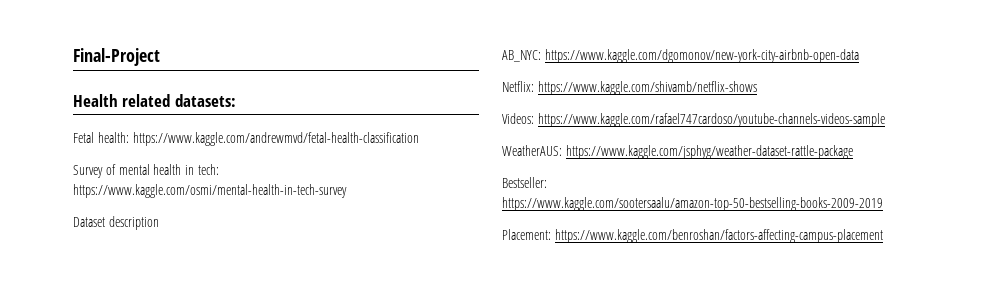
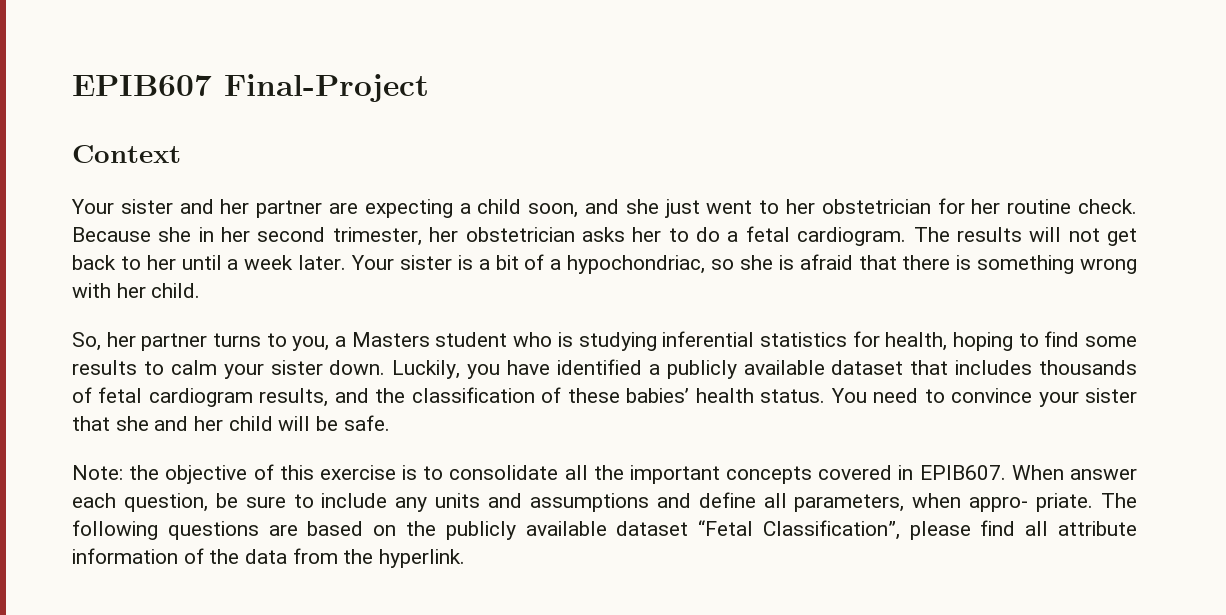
- Final-Project
+ EPIB607 Final-Project
- Health related datasets:
- Fetal health: https://www.kaggle.com/andrewmvd/fetal-health-classification
- Survey of mental health in tech: https://www.kaggle.com/osmi/mental-health-in-tech-survey
- Dataset description
- AB_NYC: https://www.kaggle.com/dgomonov/new-york-city-airbnb-open-data
- Netflix: https://www.kaggle.com/shivamb/netflix-shows
- Videos: https://www.kaggle.com/rafael747cardoso/youtube-channels-videos-sample
- WeatherAUS: https://www.kaggle.com/jsphyg/weather-dataset-rattle-package
- Bestseller: https://www.kaggle.com/sootersaalu/amazon-top-50-bestselling-books-2009-2019
- Placement: https://www.kaggle.com/benroshan/factors-affecting-campus-placement
+ Context
+ Your sister and her partner are expecting a child soon, and she just went to her obstetrician for her routine check. Because she in her second trimester, her obstetrician asks her to do a fetal cardiogram. The results will not get back to her until a week later. Your sister is a bit of a hypochondriac, so she is afraid that there is something wrong with her child.
+ So, her partner turns to you, a Masters student who is studying inferential statistics for health, hoping to find some results to calm your sister down. Luckily, you have identified a publicly available dataset that includes thousands of fetal cardiogram results, and the classification of these babies’ health status. You need to convince your sister that she and her child will be safe.
+ Note: the objective of this exercise is to consolidate all the important concepts covered in EPIB607. When answer each question, be sure to include any units and assumptions and define all parameters, when appro- priate. The following questions are based on the publicly available dataset “Fetal Classification”, please find all attribute information of the data from the hyperlink.

